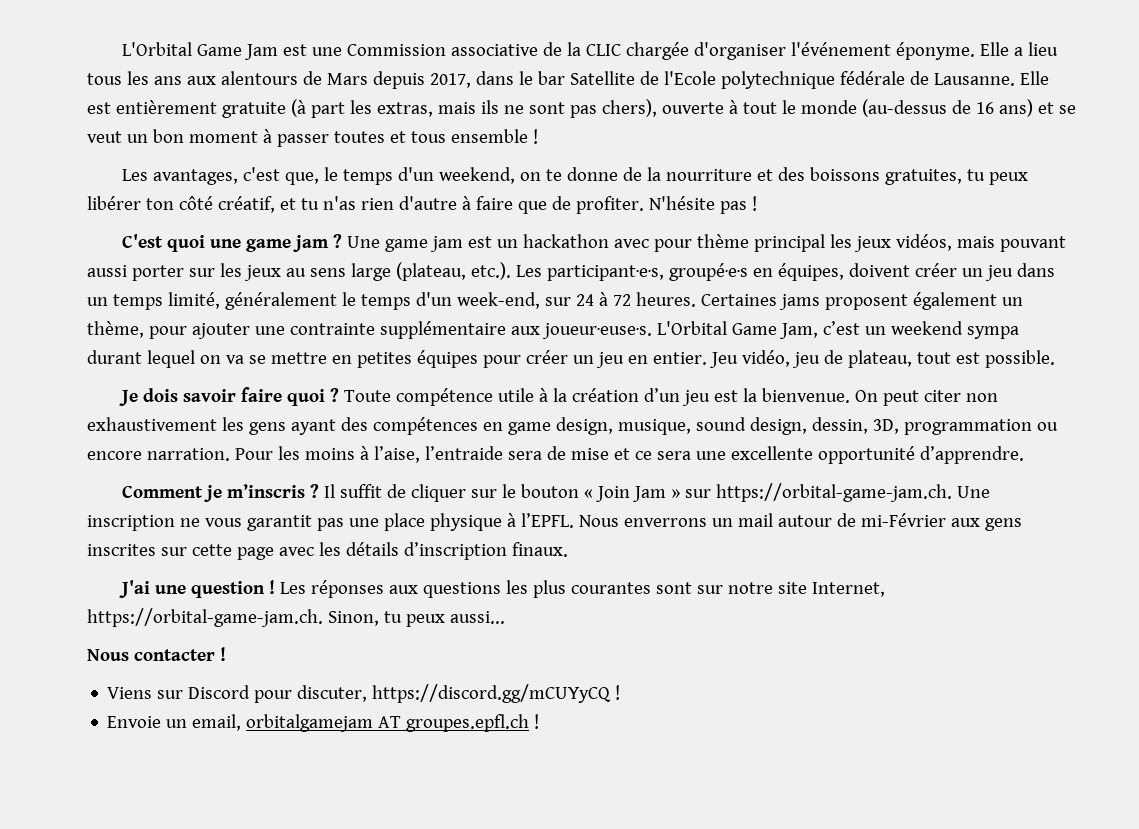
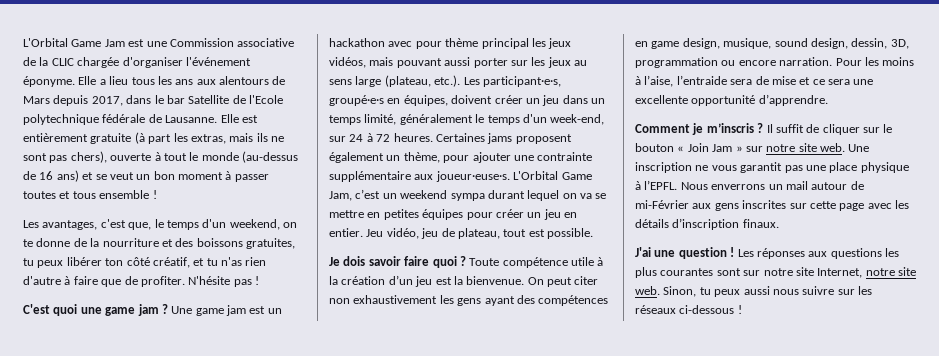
- Il suffit de cliquer sur le bouton « Join Jam » sur https://orbital-game-jam.ch. Une inscription ne vous garantit pas une place physique à l’EPFL.
+ Il suffit de cliquer sur le bouton « Join Jam » sur notre site web. Une inscription ne vous garantit pas une place physique à l’EPFL.
- Les réponses aux questions les plus courantes sont sur notre site Internet, https://orbital-game-jam.ch. Sinon, tu peux aussi...
- Nous contacter !
- Viens sur Discord pour discuter, https://discord.gg/mCUYyCQ !
- Envoie un email, orbitalgamejam AT groupes.epfl.ch !
+ Les réponses aux questions les plus courantes sont sur notre site Internet, notre site web. Sinon, tu peux aussi nous suivre sur les réseaux ci-dessous !

